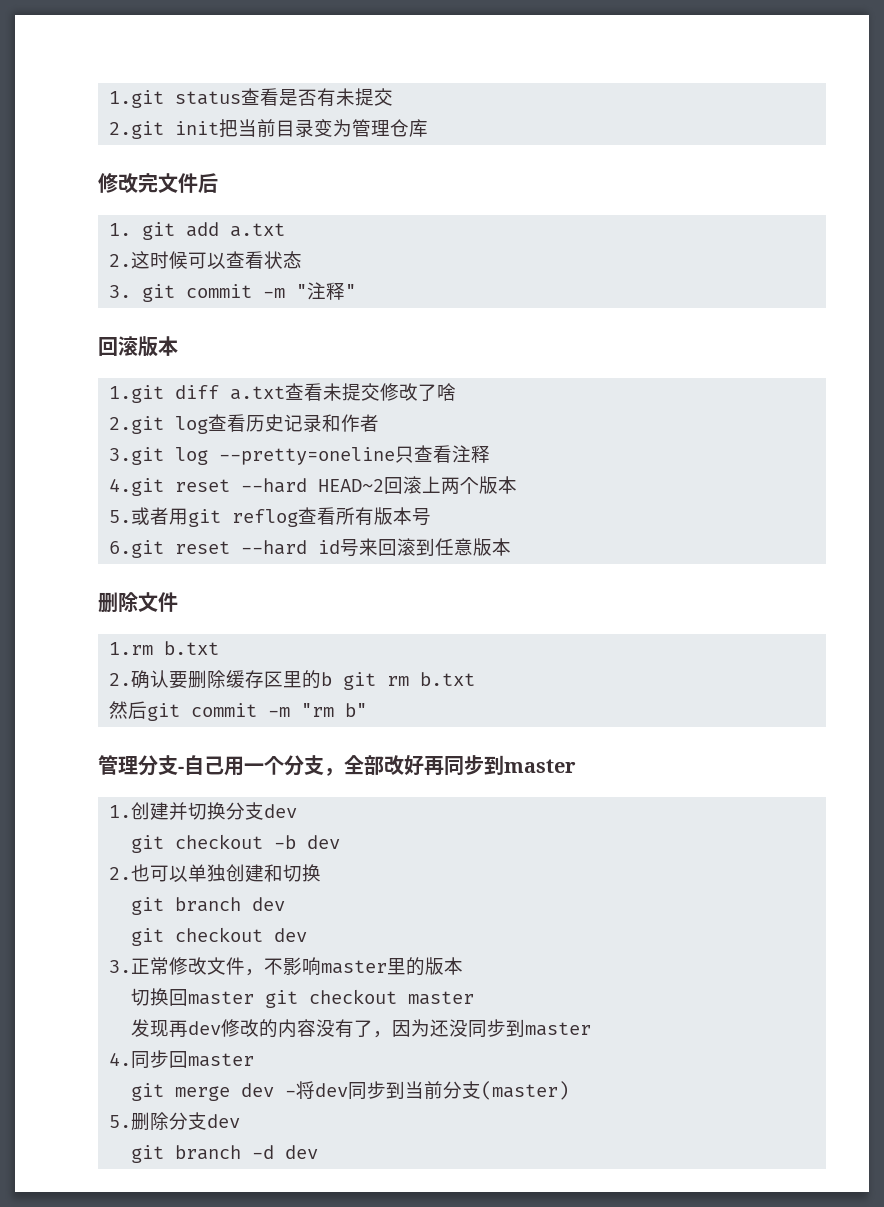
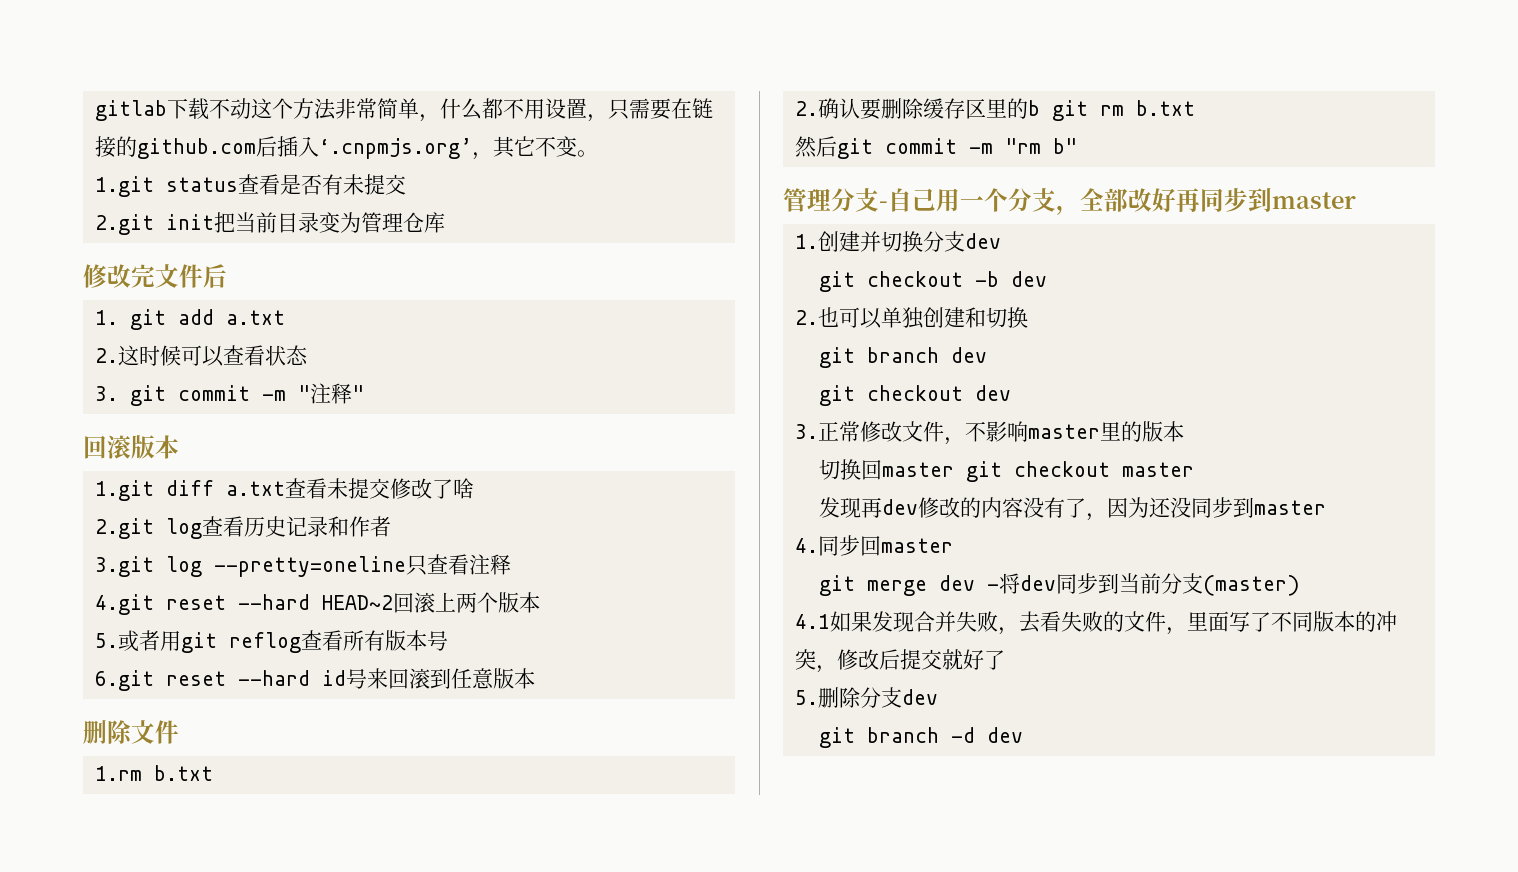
+ gitlab下载不动这个方法非常简单，什么都不用设置，只需要在链接的github.com后插入‘.cnpmjs.org’，其它不变。
+ 4.1如果发现合并失败，去看失败的文件，里面写了不同版本的冲突，修改后提交就好了

